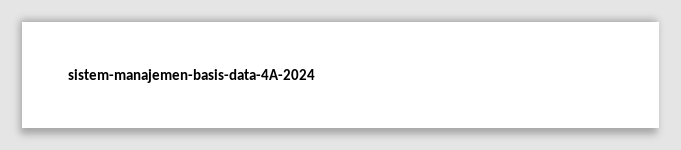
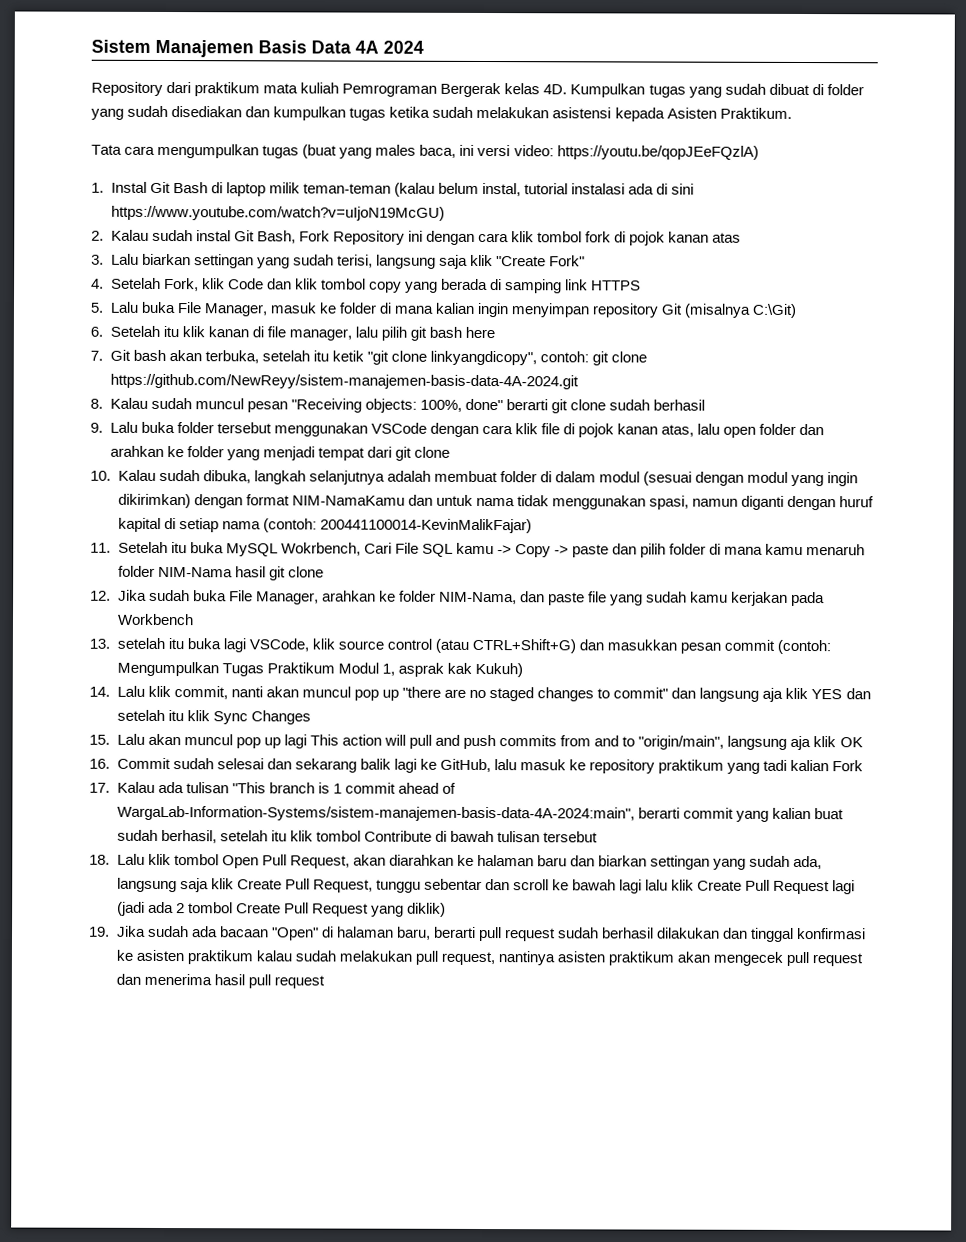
- sistem-manajemen-basis-data-4A-2024
+ Sistem Manajemen Basis Data 4A 2024
+ Repository dari praktikum mata kuliah Pemrograman Bergerak kelas 4D. Kumpulkan tugas yang sudah dibuat di folder yang sudah disediakan dan kumpulkan tugas ketika sudah melakukan asistensi kepada Asisten Praktikum.
+ Tata cara mengumpulkan tugas (buat yang males baca, ini versi video: https://youtu.be/qopJEeFQzlA)
+ 1. Instal Git Bash di laptop milik teman-teman (kalau belum instal, tutorial instalasi ada di sini https://www.youtube.com/watch?v=uIjoN19McGU)
+ 2. Kalau sudah instal Git Bash, Fork Repository ini dengan cara klik tombol fork di pojok kanan atas
+ 3. Lalu biarkan settingan yang sudah terisi, langsung saja klik "Create Fork"
+ 4. Setelah Fork, klik Code dan klik tombol copy yang berada di samping link HTTPS
+ 5. Lalu buka File Manager, masuk ke folder di mana kalian ingin menyimpan repository Git (misalnya C:\Git)
+ 6. Setelah itu klik kanan di file manager, lalu pilih git bash here
+ 7. Git bash akan terbuka, setelah itu ketik "git clone linkyangdicopy", contoh: git clone https://github.com/NewReyy/sistem-manajemen-basis-data-4A-2024.git
+ 8. Kalau sudah muncul pesan "Receiving objects: 100%, done" berarti git clone sudah berhasil
+ 9. Lalu buka folder tersebut menggunakan VSCode dengan cara klik file di pojok kanan atas, lalu open folder dan arahkan ke folder yang menjadi tempat dari git clone
+ 10. Kalau sudah dibuka, langkah selanjutnya adalah membuat folder di dalam modul (sesuai dengan modul yang ingin dikirimkan) dengan format NIM-NamaKamu dan untuk nama tidak menggunakan spasi, namun diganti dengan huruf kapital di setiap nama (contoh: 200441100014-KevinMalikFajar)
+ 11. Setelah itu buka MySQL Wokrbench, Cari File SQL kamu -> Copy -> paste dan pilih folder di mana kamu menaruh folder NIM-Nama hasil git clone
+ 12. Jika sudah buka File Manager, arahkan ke folder NIM-Nama, dan paste file yang sudah kamu kerjakan pada Workbench
+ 13. setelah itu buka lagi VSCode, klik source control (atau CTRL+Shift+G) dan masukkan pesan commit (contoh: Mengumpulkan Tugas Praktikum Modul 1, asprak kak Kukuh)
+ 14. Lalu klik commit, nanti akan muncul pop up "there are no staged changes to commit" dan langsung aja klik YES dan setelah itu klik Sync Changes
+ 15. Lalu akan muncul pop up lagi This action will pull and push commits from and to "origin/main", langsung aja klik OK
+ 16. Commit sudah selesai dan sekarang balik lagi ke GitHub, lalu masuk ke repository praktikum yang tadi kalian Fork
+ 17. Kalau ada tulisan "This branch is 1 commit ahead of WargaLab-Information-Systems/sistem-manajemen-basis-data-4A-2024:main", berarti commit yang kalian buat sudah berhasil, setelah itu klik tombol Contribute di bawah tulisan tersebut
+ 18. Lalu klik tombol Open Pull Request, akan diarahkan ke halaman baru dan biarkan settingan yang sudah ada, langsung saja klik Create Pull Request, tunggu sebentar dan scroll ke bawah lagi lalu klik Create Pull Request lagi (jadi ada 2 tombol Create Pull Request yang diklik)
+ 19. Jika sudah ada bacaan "Open" di halaman baru, berarti pull request sudah berhasil dilakukan dan tinggal konfirmasi ke asisten praktikum kalau sudah melakukan pull request, nantinya asisten praktikum akan mengecek pull request dan menerima hasil pull request

